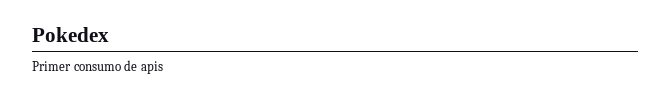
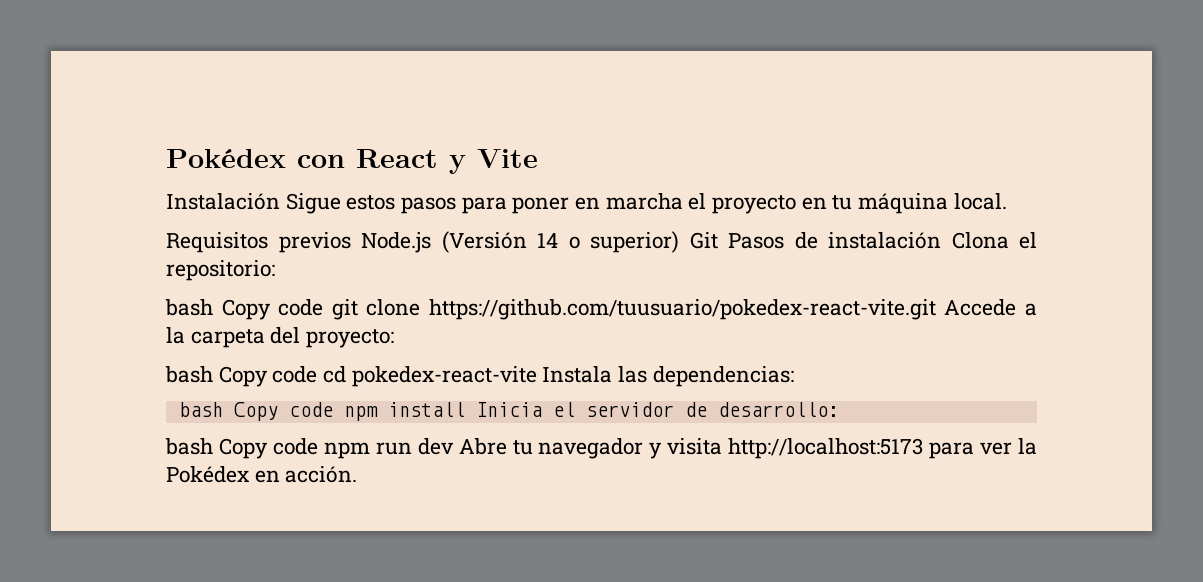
- Pokedex
- Primer consumo de apis
+ Pokédex con React y Vite
+ Instalación Sigue estos pasos para poner en marcha el proyecto en tu máquina local.
+ Requisitos previos Node.js (Versión 14 o superior) Git Pasos de instalación Clona el repositorio:
+ bash Copy code git clone https://github.com/tuusuario/pokedex-react-vite.git Accede a la carpeta del proyecto:
+ bash Copy code cd pokedex-react-vite Instala las dependencias:
+ bash Copy code npm install Inicia el servidor de desarrollo:
+ bash Copy code npm run dev Abre tu navegador y visita http://localhost:5173 para ver la Pokédex en acción.

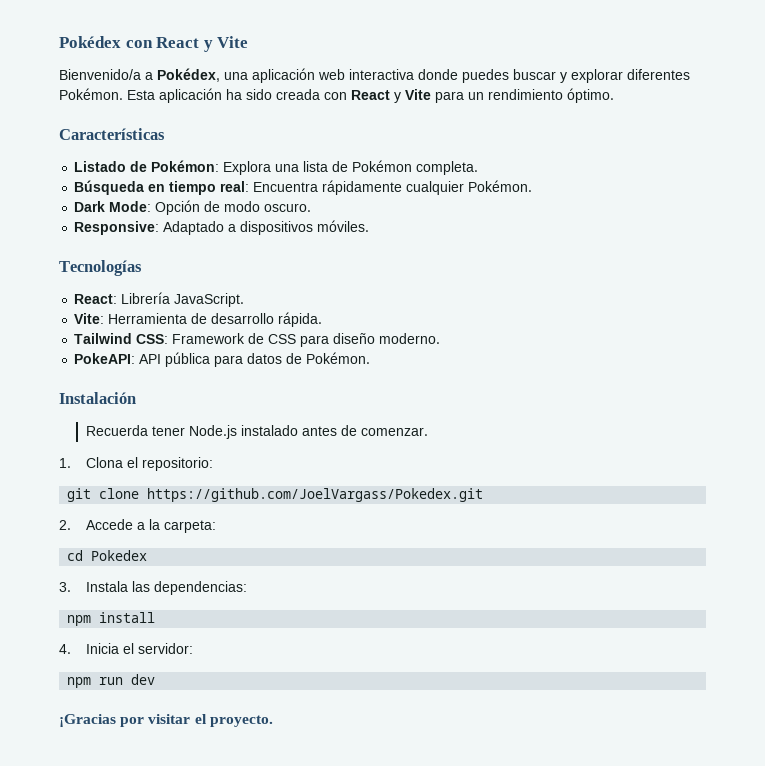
- Instalación Sigue estos pasos para poner en marcha el proyecto en tu máquina local.
- Requisitos previos Node.js (Versión 14 o superior) Git Pasos de instalación Clona el repositorio:
- bash Copy code git clone https://github.com/tuusuario/pokedex-react-vite.git Accede a la carpeta del proyecto:
- bash Copy code cd pokedex-react-vite Instala las dependencias:
+ Bienvenido/a a Pokédex, una aplicación web interactiva donde puedes buscar y explorar diferentes Pokémon. Esta aplicación ha sido creada con React y Vite para un rendimiento óptimo.
+ Características
+ Listado de Pokémon: Explora una lista de Pokémon completa.
+ Búsqueda en tiempo real: Encuentra rápidamente cualquier Pokémon.
+ Dark Mode: Opción de modo oscuro.
+ Responsive: Adaptado a dispositivos móviles.
+ Tecnologías
+ React: Librería JavaScript.
+ Vite: Herramienta de desarrollo rápida.
+ Tailwind CSS: Framework de CSS para diseño moderno.
+ PokeAPI: API pública para datos de Pokémon.
+ Instalación
+ Recuerda tener Node.js instalado antes de comenzar.
+ 1. Clona el repositorio:
+ git clone https://github.com/JoelVargass/Pokedex.git
+ 2. Accede a la carpeta:
+ cd Pokedex
+ 3. Instala las dependencias:
- bash Copy code npm install Inicia el servidor de desarrollo:
- bash Copy code npm run dev Abre tu navegador y visita http://localhost:5173 para ver la Pokédex en acción.
+ npm install
+ 4. Inicia el servidor:
+ npm run dev
+ ¡Gracias por visitar el proyecto.

